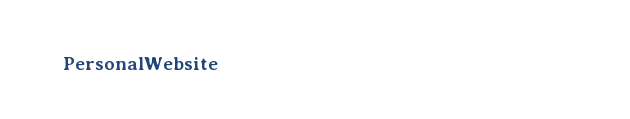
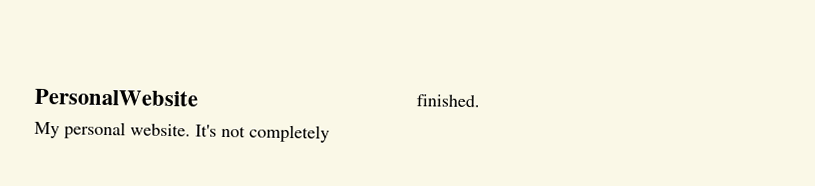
+ My personal website. It's not completely finished.

